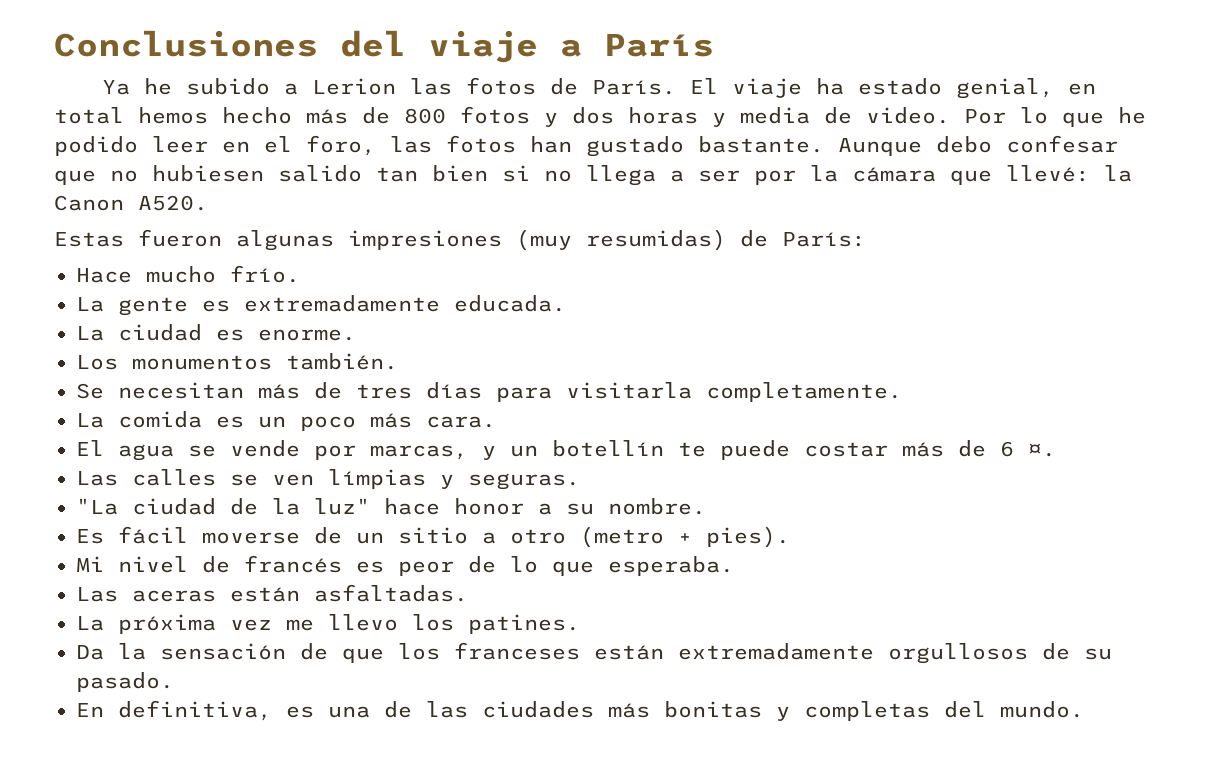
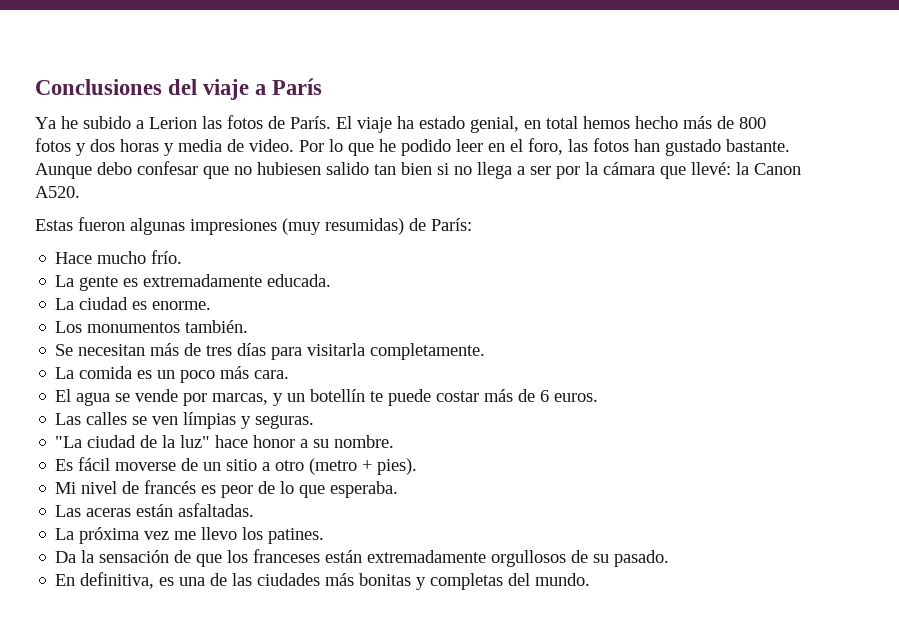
- El agua se vende por marcas, y un botellín te puede costar más de 6 ¤.
+ El agua se vende por marcas, y un botellín te puede costar más de 6 euros.

